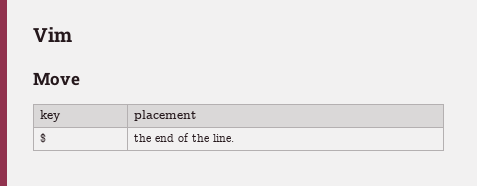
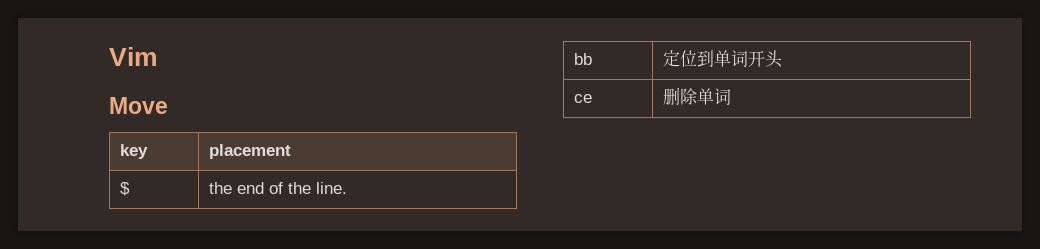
+ bb | 定位到单词开头
+ ce | 删除单词

